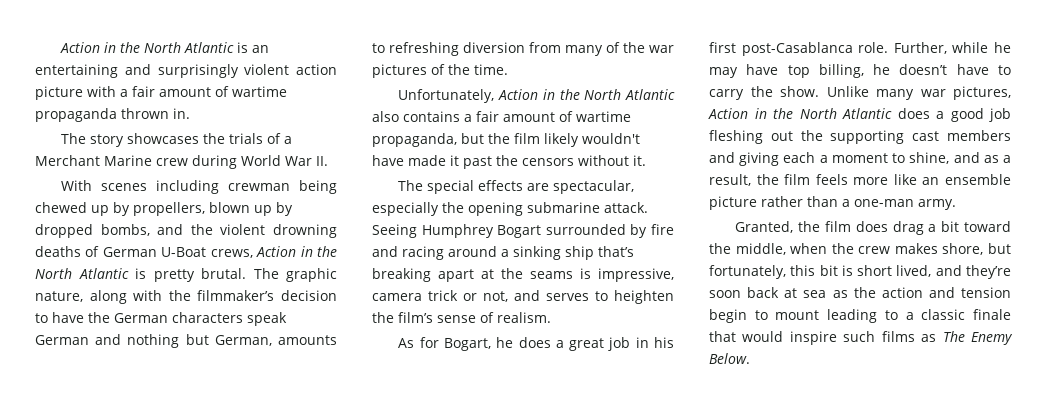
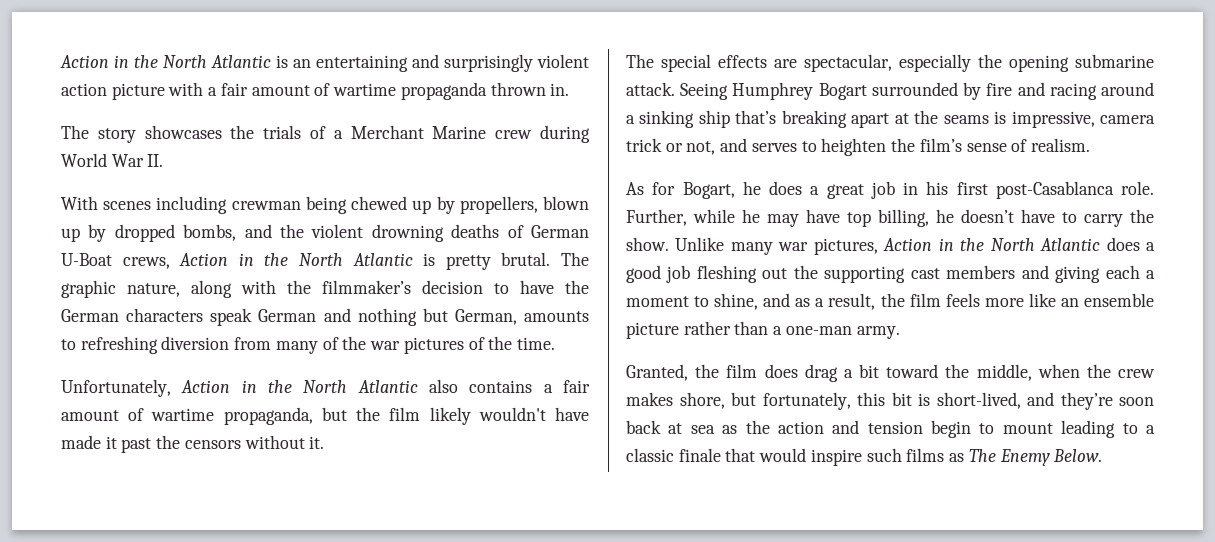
- Granted, the film does drag a bit toward the middle, when the crew makes shore, but fortunately, this bit is short lived, and they’re soon back at sea as the action and tension begin to mount leading to a classic finale that would inspire such films as The Enemy Below.
+ Granted, the film does drag a bit toward the middle, when the crew makes shore, but fortunately, this bit is short-lived, and they’re soon back at sea as the action and tension begin to mount leading to a classic finale that would inspire such films as The Enemy Below.

